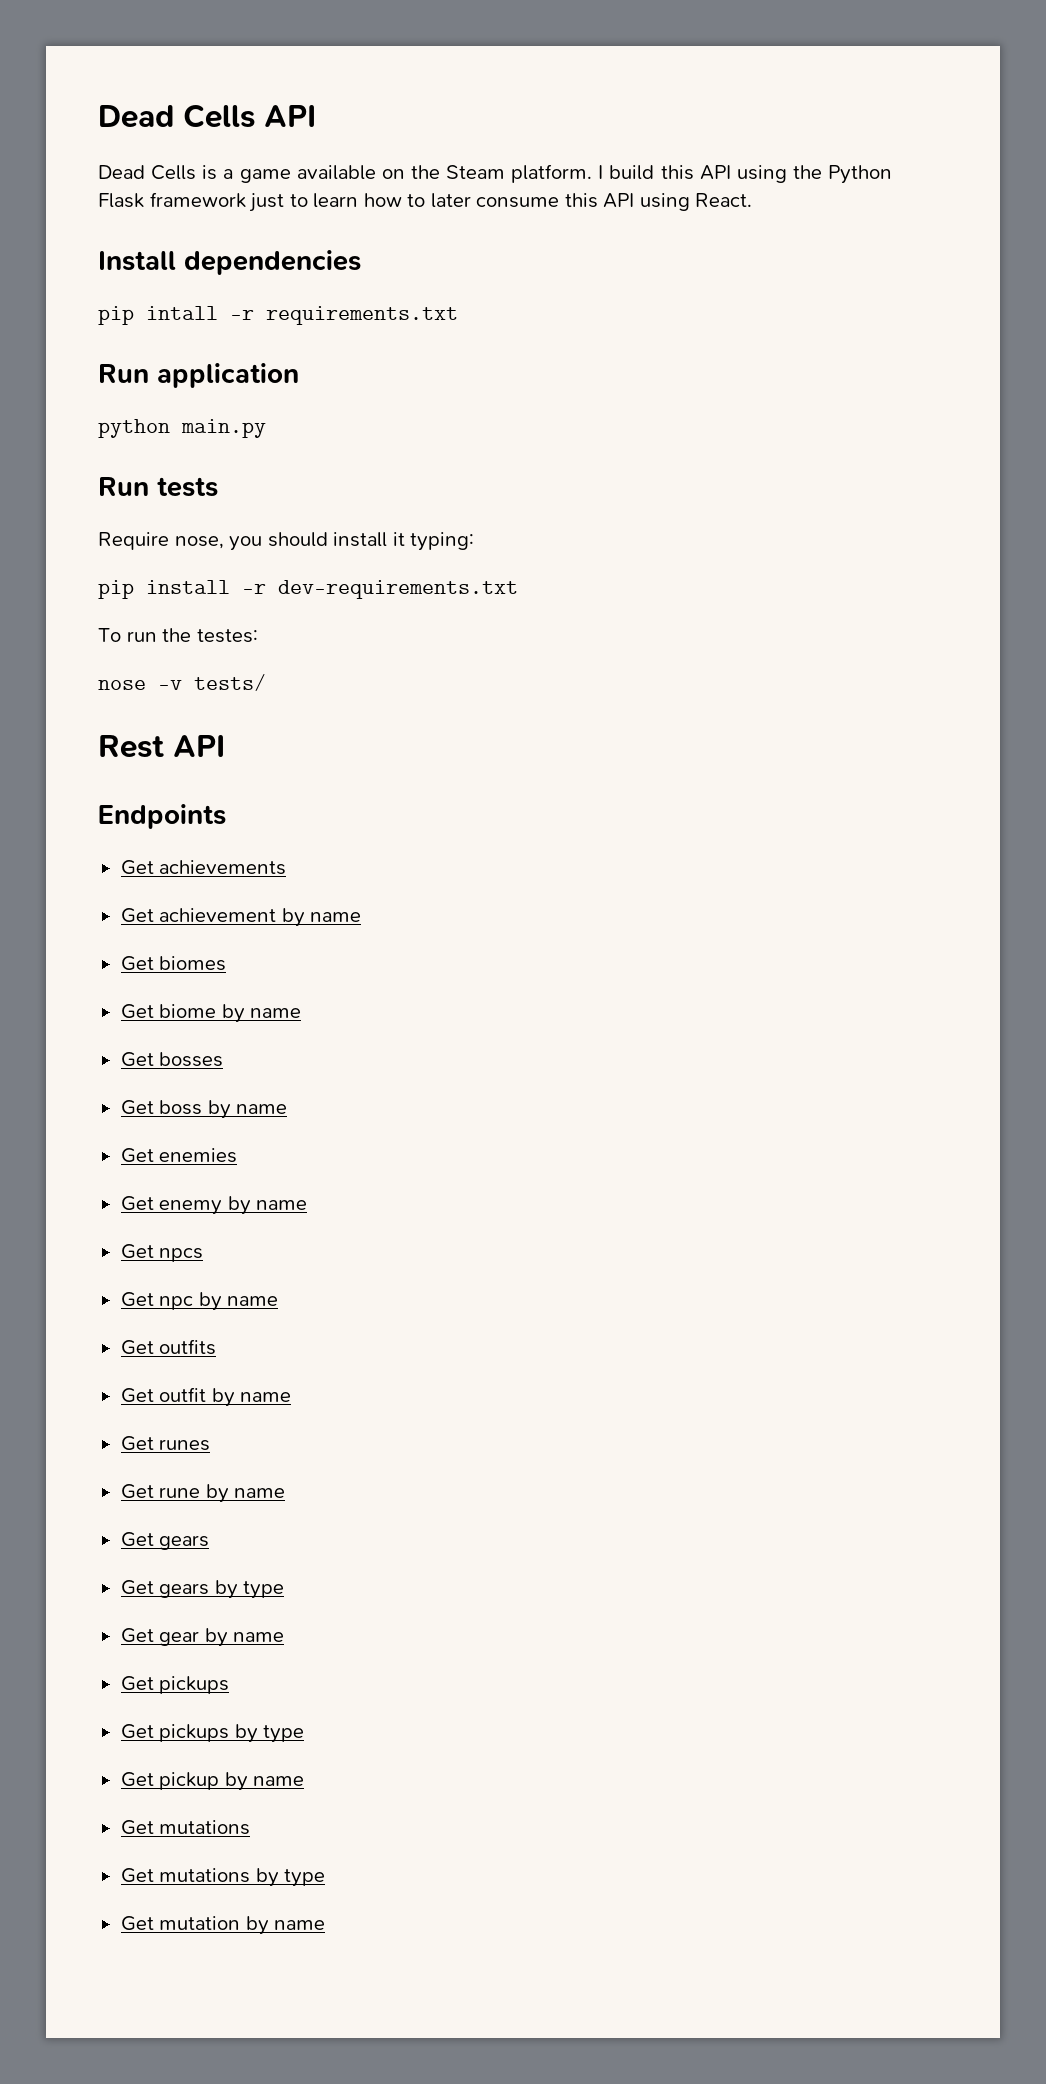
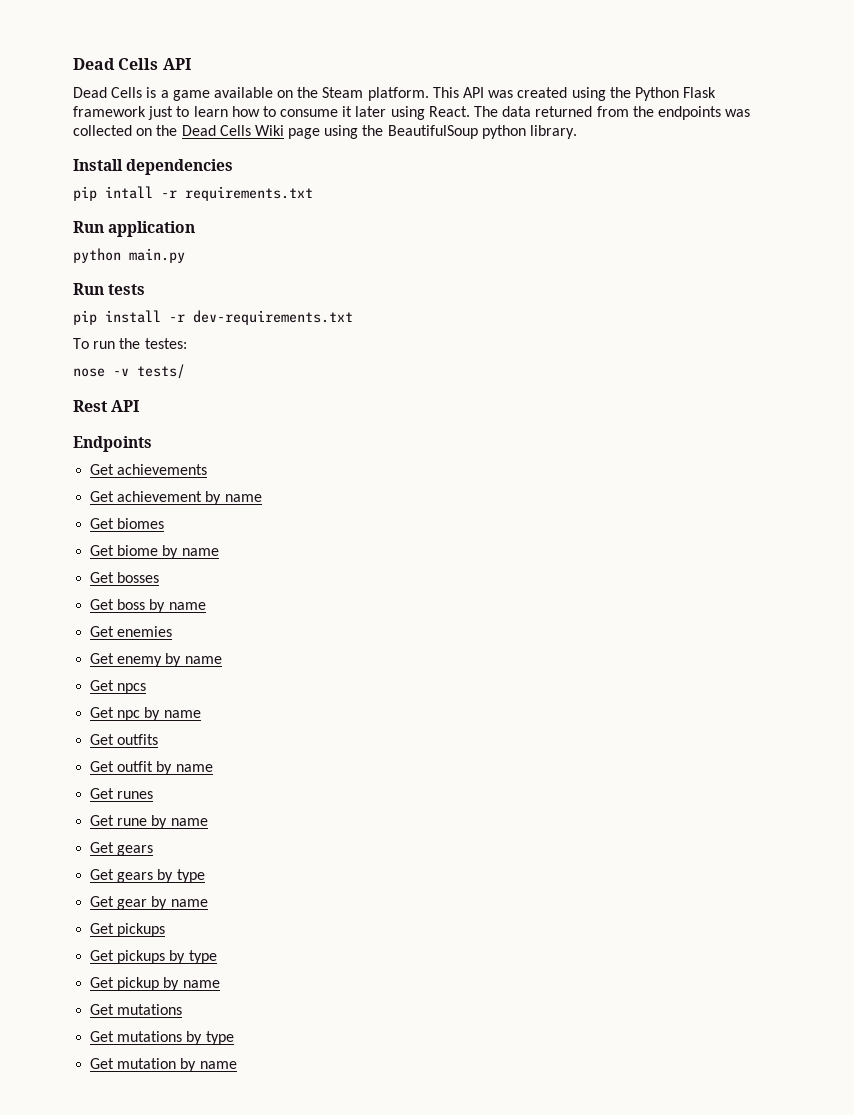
- I build this API using the Python Flask framework just to learn how to later consume this API using React.
+ This API was created using the Python Flask framework just to learn how to consume it later using React. The data returned from the endpoints was collected on the Dead Cells Wiki page using the BeautifulSoup python library.
- Require nose, you should install it typing:

